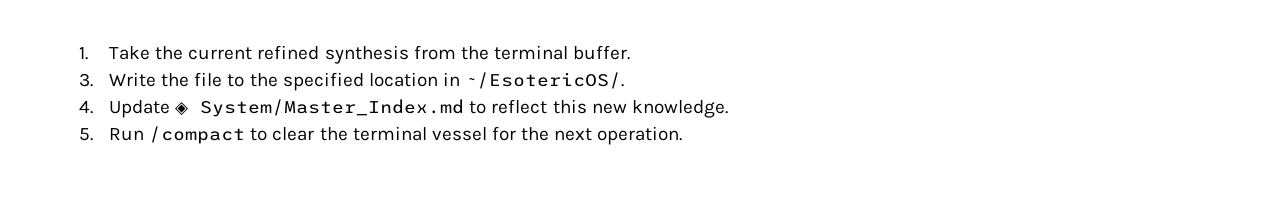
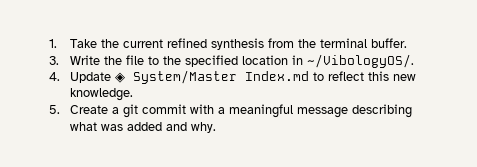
- 3. Write the file to the specified location in ~/EsotericOS/.
+ 3. Write the file to the specified location in ~/VibologyOS/.
- 4. Update ◈ System/Master_Index.md to reflect this new knowledge.
+ 4. Update ◈ System/Master Index.md to reflect this new knowledge.
- 5. Run /compact to clear the terminal vessel for the next operation.
+ 5. Create a git commit with a meaningful message describing what was added and why.

